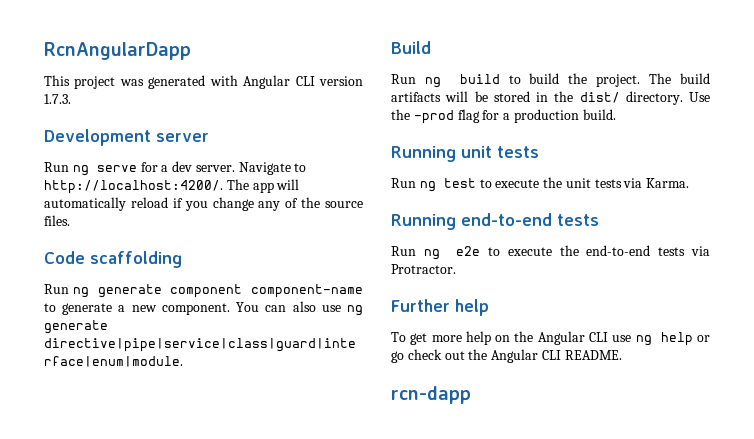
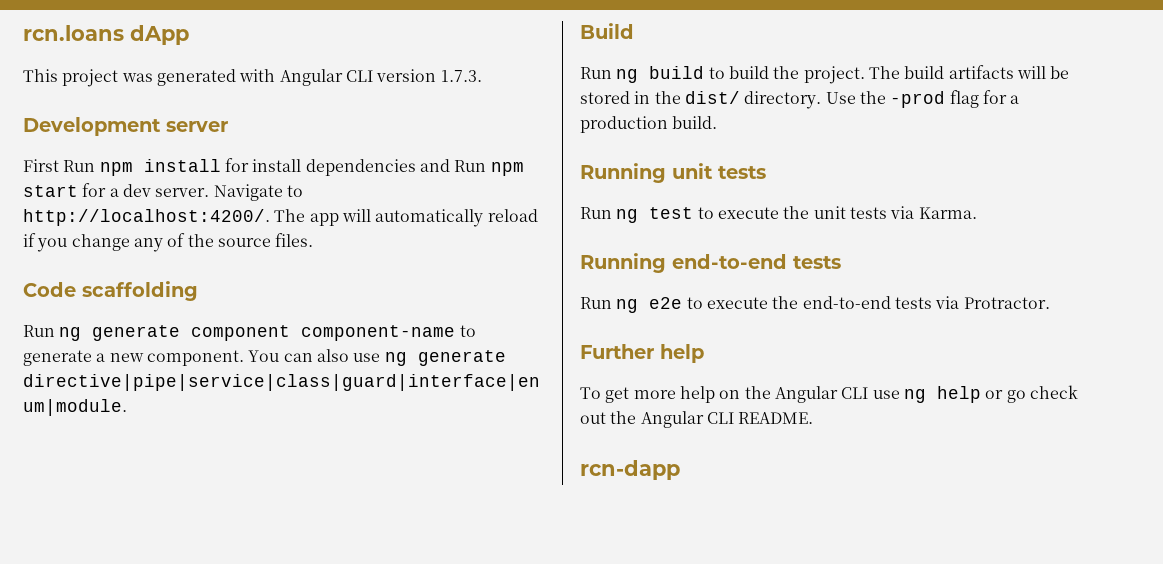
- RcnAngularDapp
+ rcn.loans dApp
- Run ng serve for a dev server.
+ First Run npm install for install dependencies and Run npm start for a dev server.

